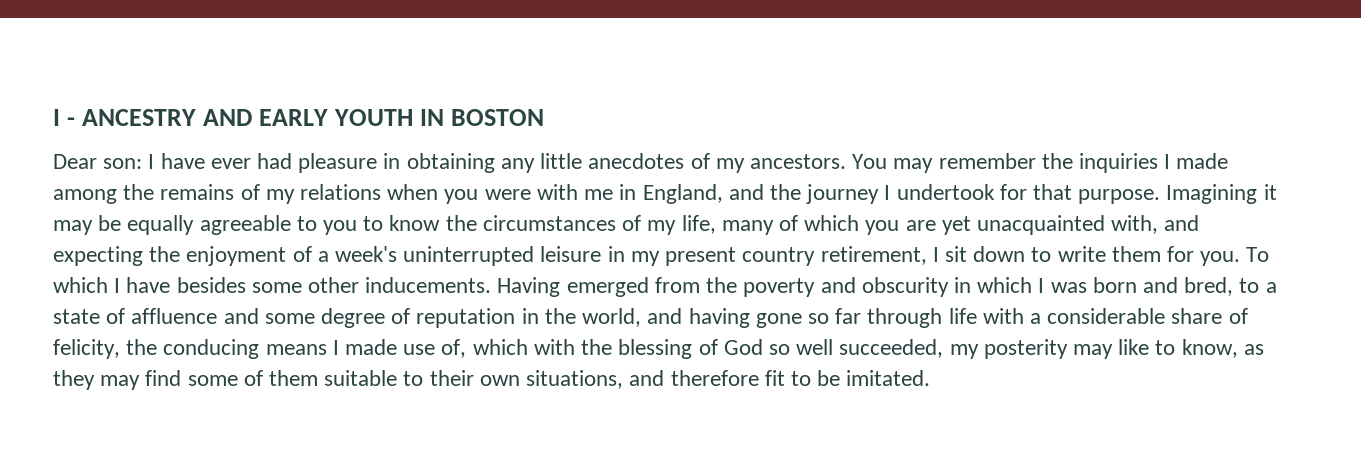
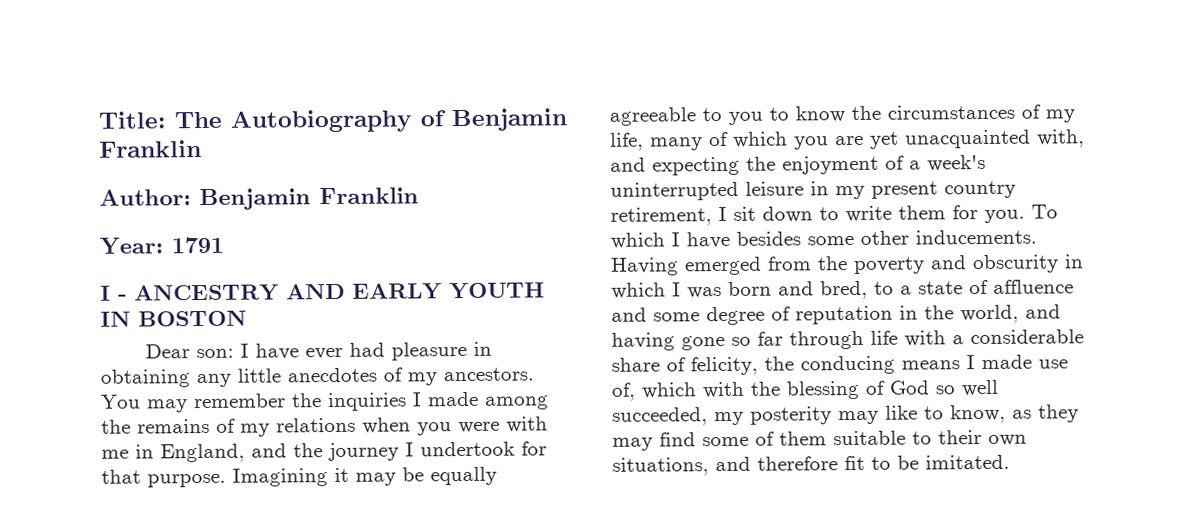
+ Title: The Autobiography of Benjamin Franklin
+ Author: Benjamin Franklin
+ Year: 1791

